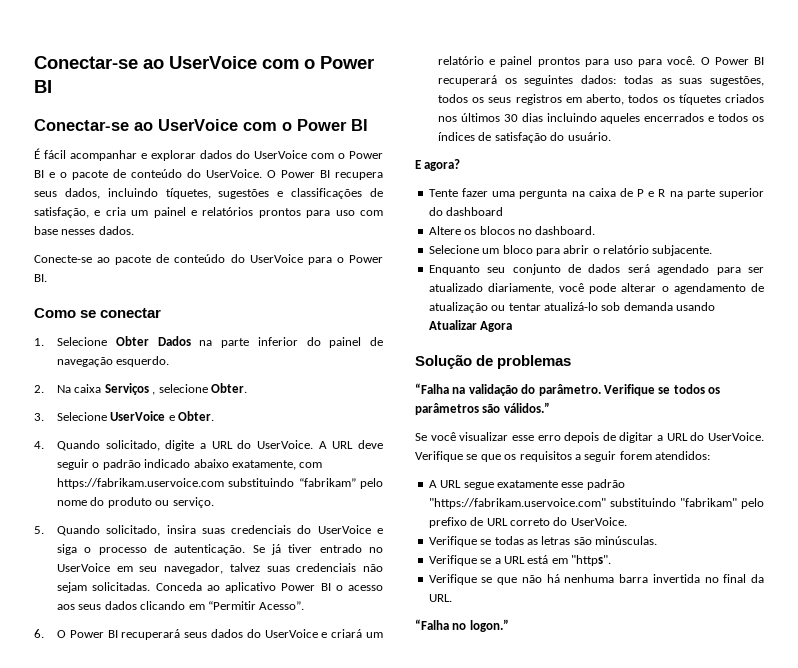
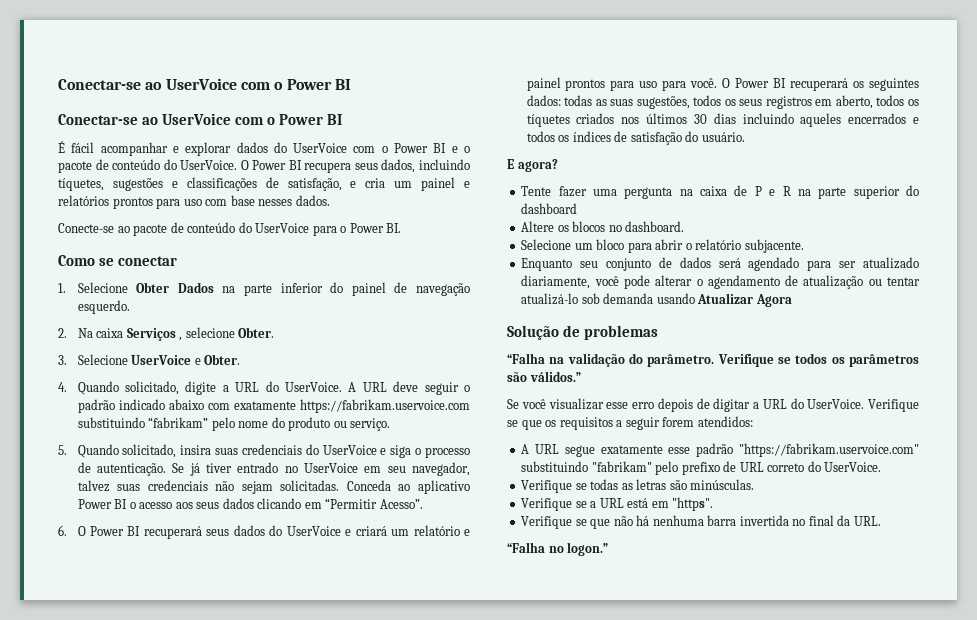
- A URL deve seguir o padrão indicado abaixo exatamente, com https://fabrikam.uservoice.com substituindo “fabrikam” pelo nome do produto ou serviço.
+ A URL deve seguir o padrão indicado abaixo com exatamente https://fabrikam.uservoice.com substituindo “fabrikam” pelo nome do produto ou serviço.

